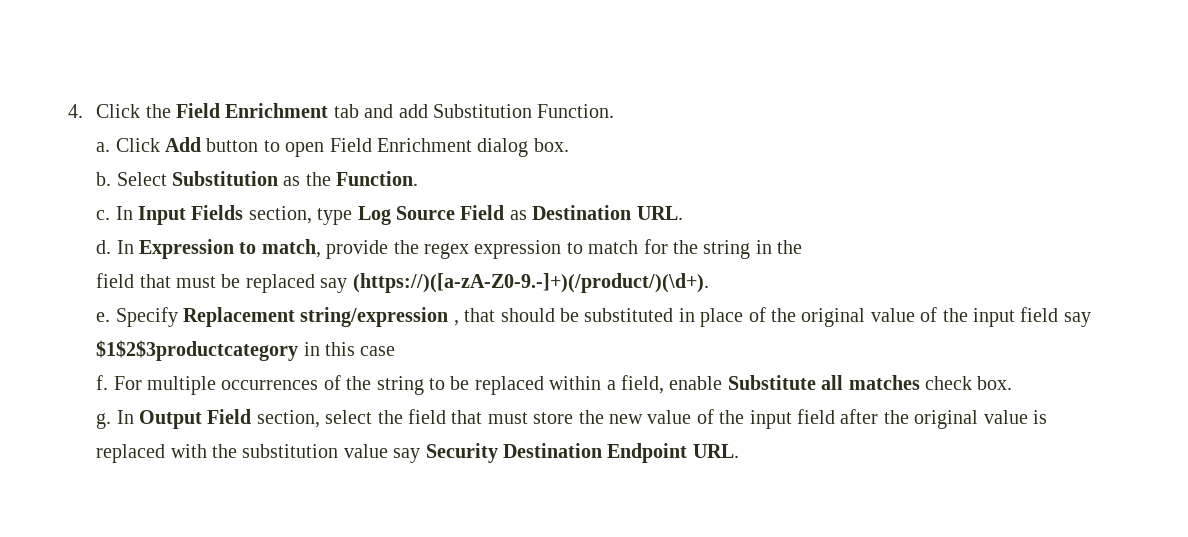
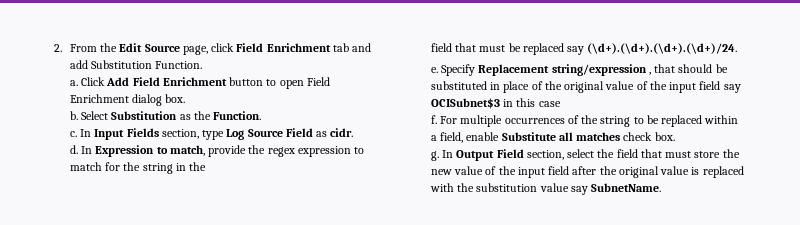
- 4. Click the Field Enrichment tab and add Substitution Function.
+ 2. From the Edit Source page, click Field Enrichment tab and add Substitution Function.
- Click Add button to open Field Enrichment dialog box.
+ Click Add Field Enrichment button to open Field Enrichment dialog box.
- In Input Fields section, type Log Source Field as Destination URL.
+ In Input Fields section, type Log Source Field as cidr.
- field that must be replaced say (https://)([a-zA-Z0-9.-]+)(/product/)(\d+).
+ field that must be replaced say (\d+).(\d+).(\d+).(\d+)/24.
- Specify Replacement string/expression , that should be substituted in place of the original value of the input field say $1$2$3productcategory in this case
+ Specify Replacement string/expression , that should be substituted in place of the original value of the input field say OCISubnet$3 in this case
- In Output Field section, select the field that must store the new value of the input field after the original value is replaced with the substitution value say Security Destination Endpoint URL.
+ In Output Field section, select the field that must store the new value of the input field after the original value is replaced with the substitution value say SubnetName.

